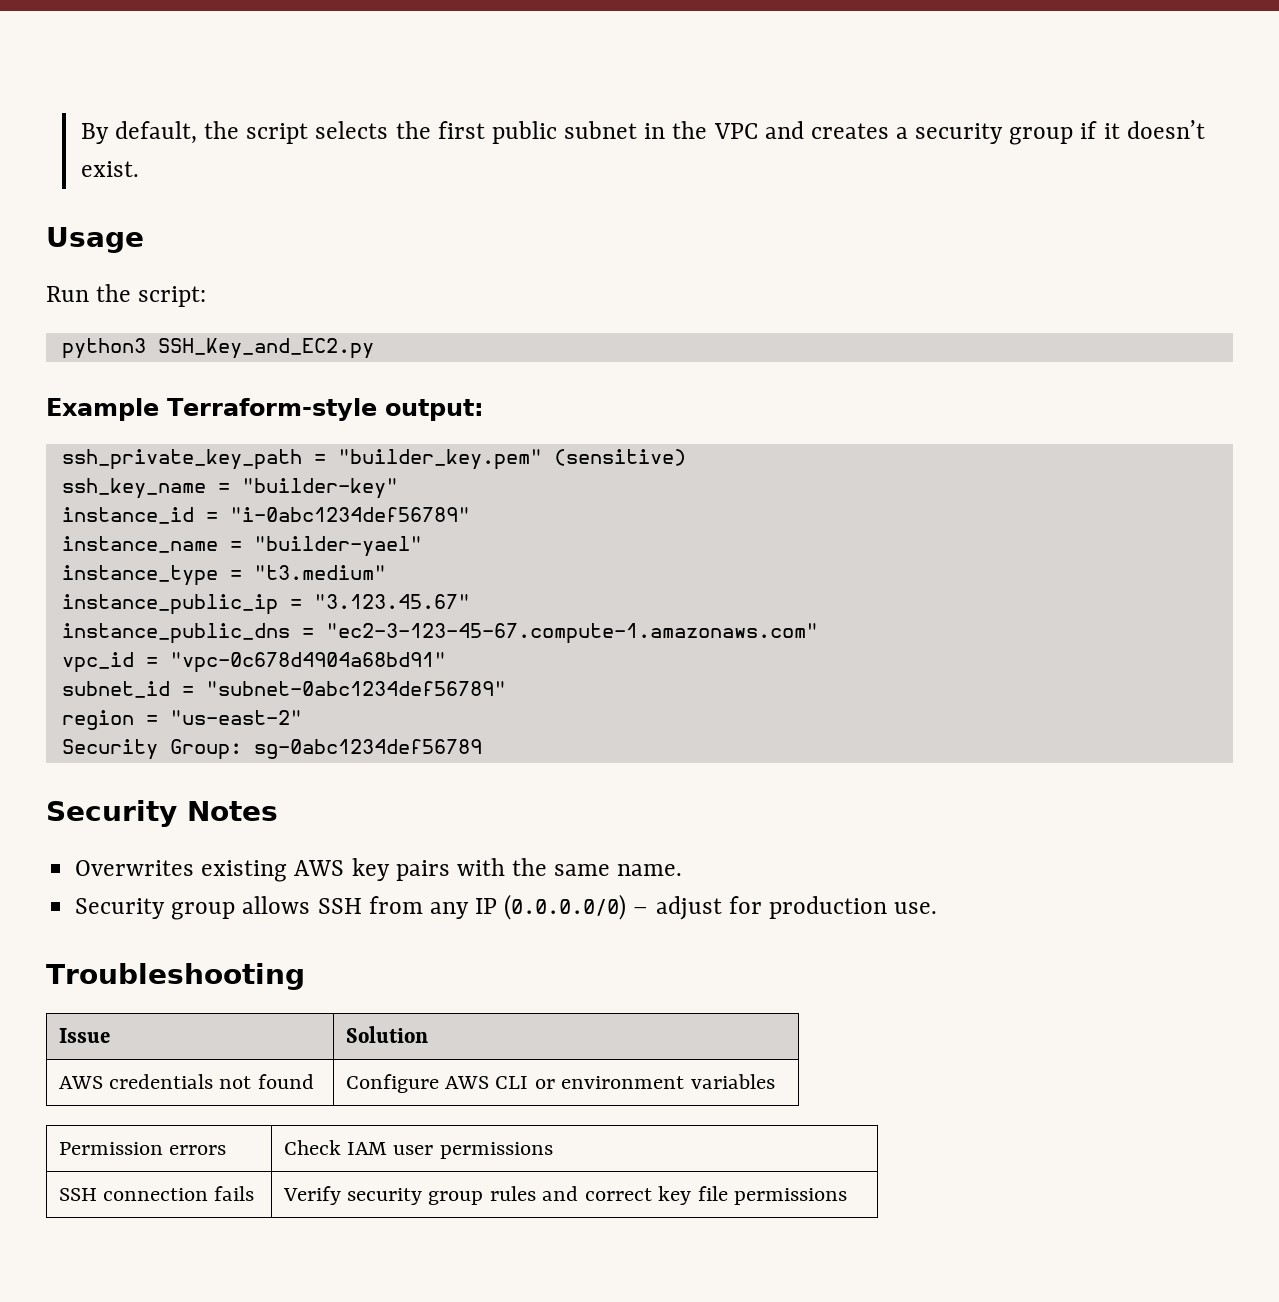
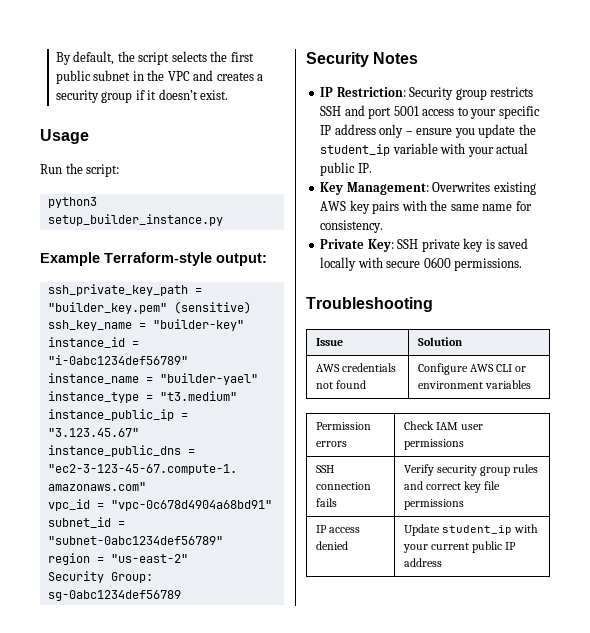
- python3 SSH_Key_and_EC2.py
+ python3 setup_builder_instance.py
- Overwrites existing AWS key pairs with the same name.
- Security group allows SSH from any IP (0.0.0.0/0) – adjust for production use.
+ IP Restriction: Security group restricts SSH and port 5001 access to your specific IP address only – ensure you update the student_ip variable with your actual public IP.
+ Key Management: Overwrites existing AWS key pairs with the same name for consistency.
+ Private Key: SSH private key is saved locally with secure 0600 permissions.
+ IP access denied | Update student_ip with your current public IP address

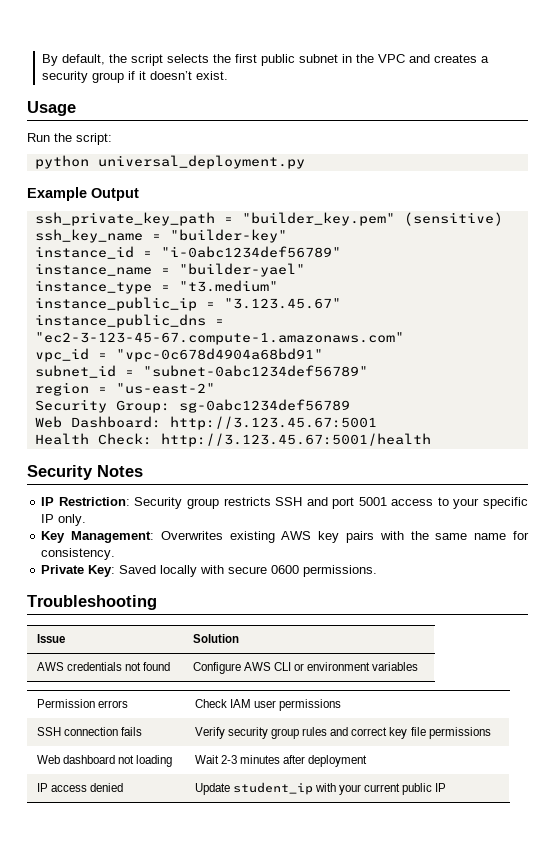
- python3 setup_builder_instance.py
+ python universal_deployment.py
- Example Terraform-style output:
+ Example Output
+ Web Dashboard: http://3.123.45.67:5001
+ Health Check: http://3.123.45.67:5001/health
- IP Restriction: Security group restricts SSH and port 5001 access to your specific IP address only – ensure you update the student_ip variable with your actual public IP.
+ IP Restriction: Security group restricts SSH and port 5001 access to your specific IP only.
- Private Key: SSH private key is saved locally with secure 0600 permissions.
+ Private Key: Saved locally with secure 0600 permissions.
+ Web dashboard not loading | Wait 2-3 minutes after deployment
- IP access denied | Update student_ip with your current public IP address
+ IP access denied | Update student_ip with your current public IP

